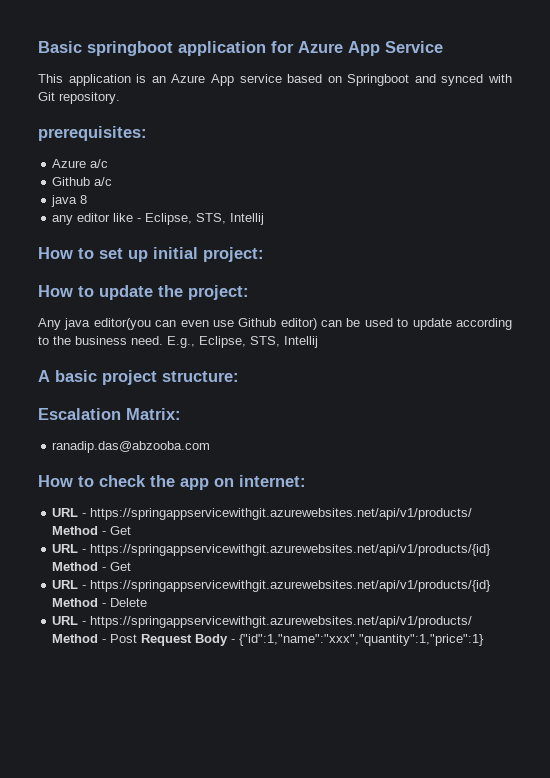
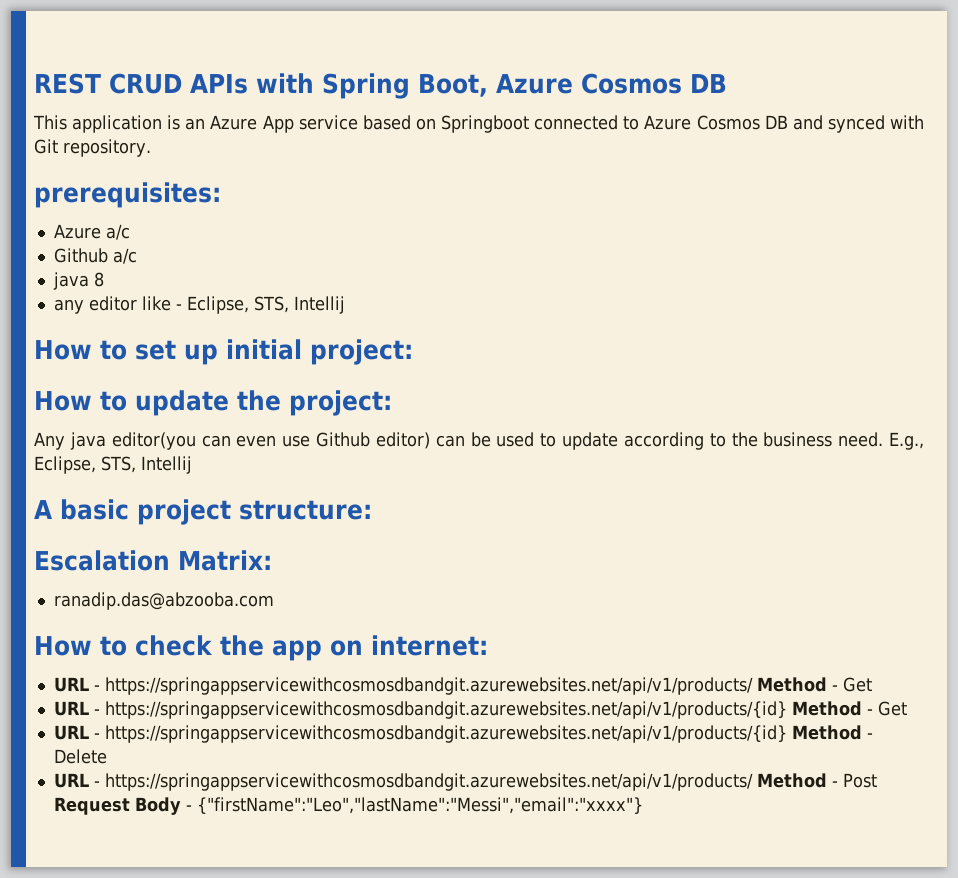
- Basic springboot application for Azure App Service
+ REST CRUD APIs with Spring Boot, Azure Cosmos DB
- This application is an Azure App service based on Springboot and synced with Git repository.
+ This application is an Azure App service based on Springboot connected to Azure Cosmos DB and synced with Git repository.
- URL - https://springappservicewithgit.azurewebsites.net/api/v1/products/ Method - Get
- URL - https://springappservicewithgit.azurewebsites.net/api/v1/products/{id} Method - Get
- URL - https://springappservicewithgit.azurewebsites.net/api/v1/products/{id} Method - Delete
+ URL - https://springappservicewithcosmosdbandgit.azurewebsites.net/api/v1/products/ Method - Get
+ URL - https://springappservicewithcosmosdbandgit.azurewebsites.net/api/v1/products/{id} Method - Get
+ URL - https://springappservicewithcosmosdbandgit.azurewebsites.net/api/v1/products/{id} Method - Delete
- URL - https://springappservicewithgit.azurewebsites.net/api/v1/products/ Method - Post Request Body - {"id":1,"name":"xxx","quantity":1,"price":1}
+ URL - https://springappservicewithcosmosdbandgit.azurewebsites.net/api/v1/products/ Method - Post Request Body - {"firstName":"Leo","lastName":"Messi","email":"xxxx"}

